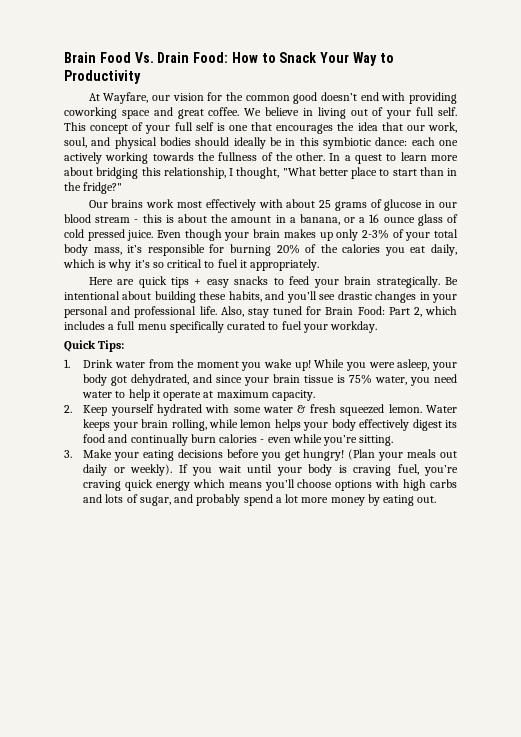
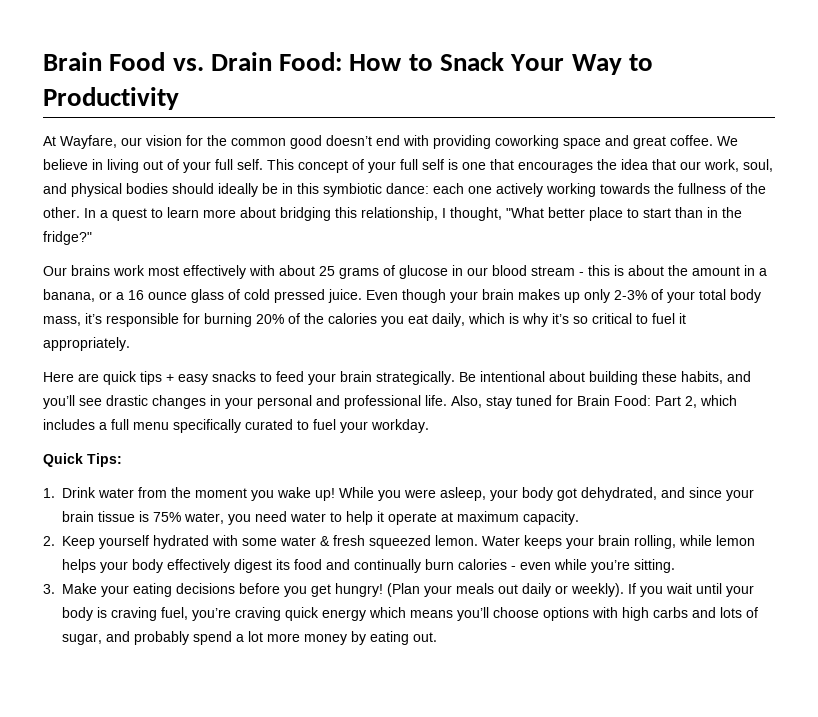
- Brain Food Vs. Drain Food: How to Snack Your Way to Productivity
+ Brain Food vs. Drain Food: How to Snack Your Way to Productivity

